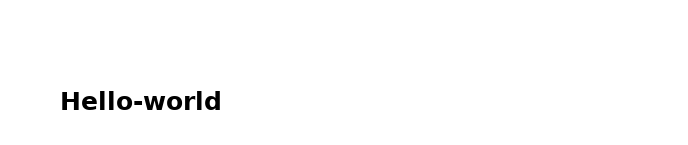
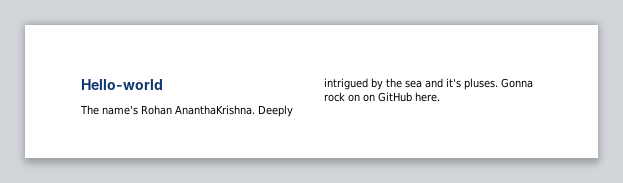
+ The name's Rohan AnanthaKrishna. Deeply intrigued by the sea and it's pluses. Gonna rock on on GitHub here.

